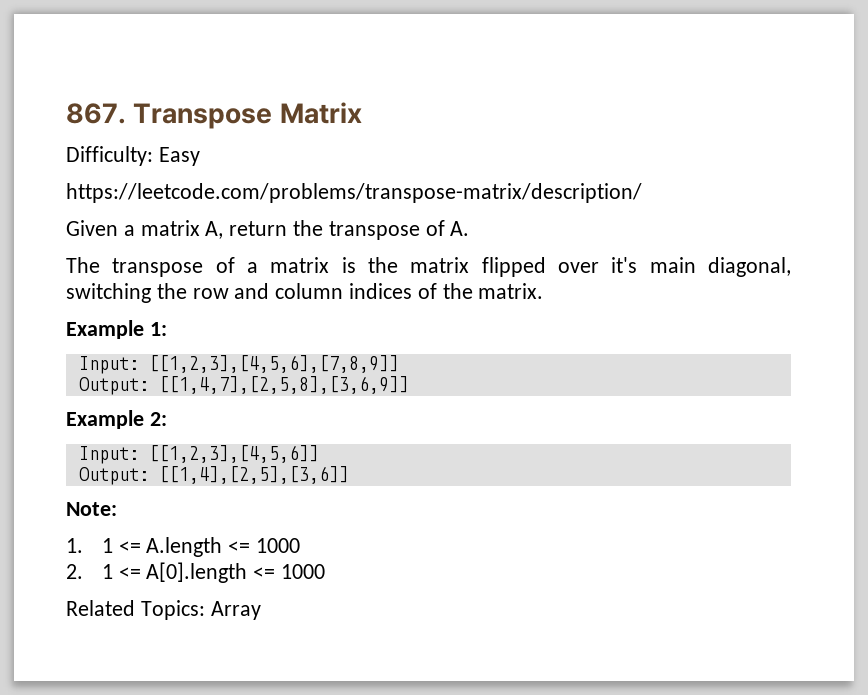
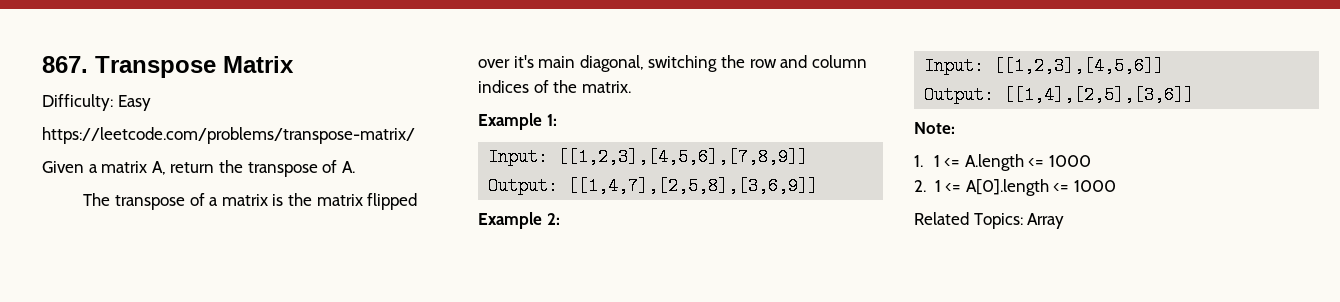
- https://leetcode.com/problems/transpose-matrix/description/
+ https://leetcode.com/problems/transpose-matrix/

